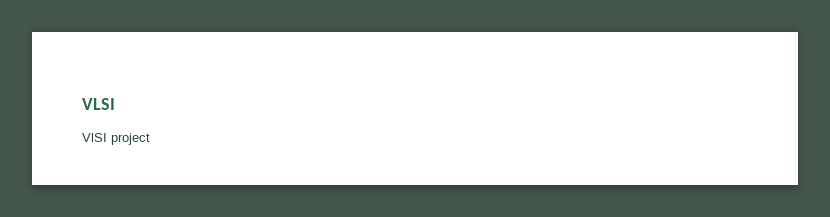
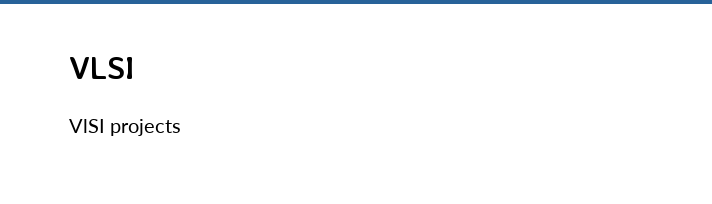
- VlSI project
+ VlSI projects

